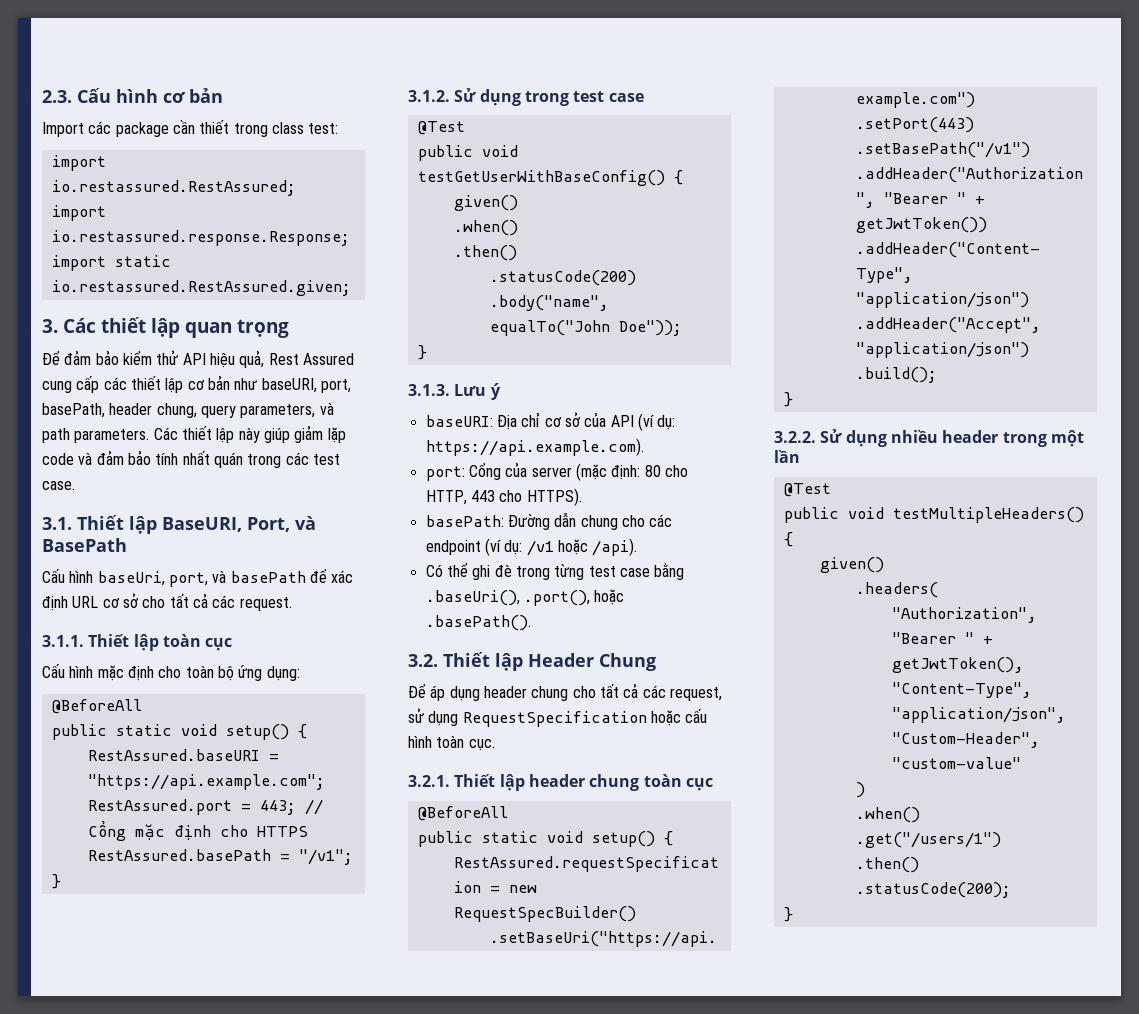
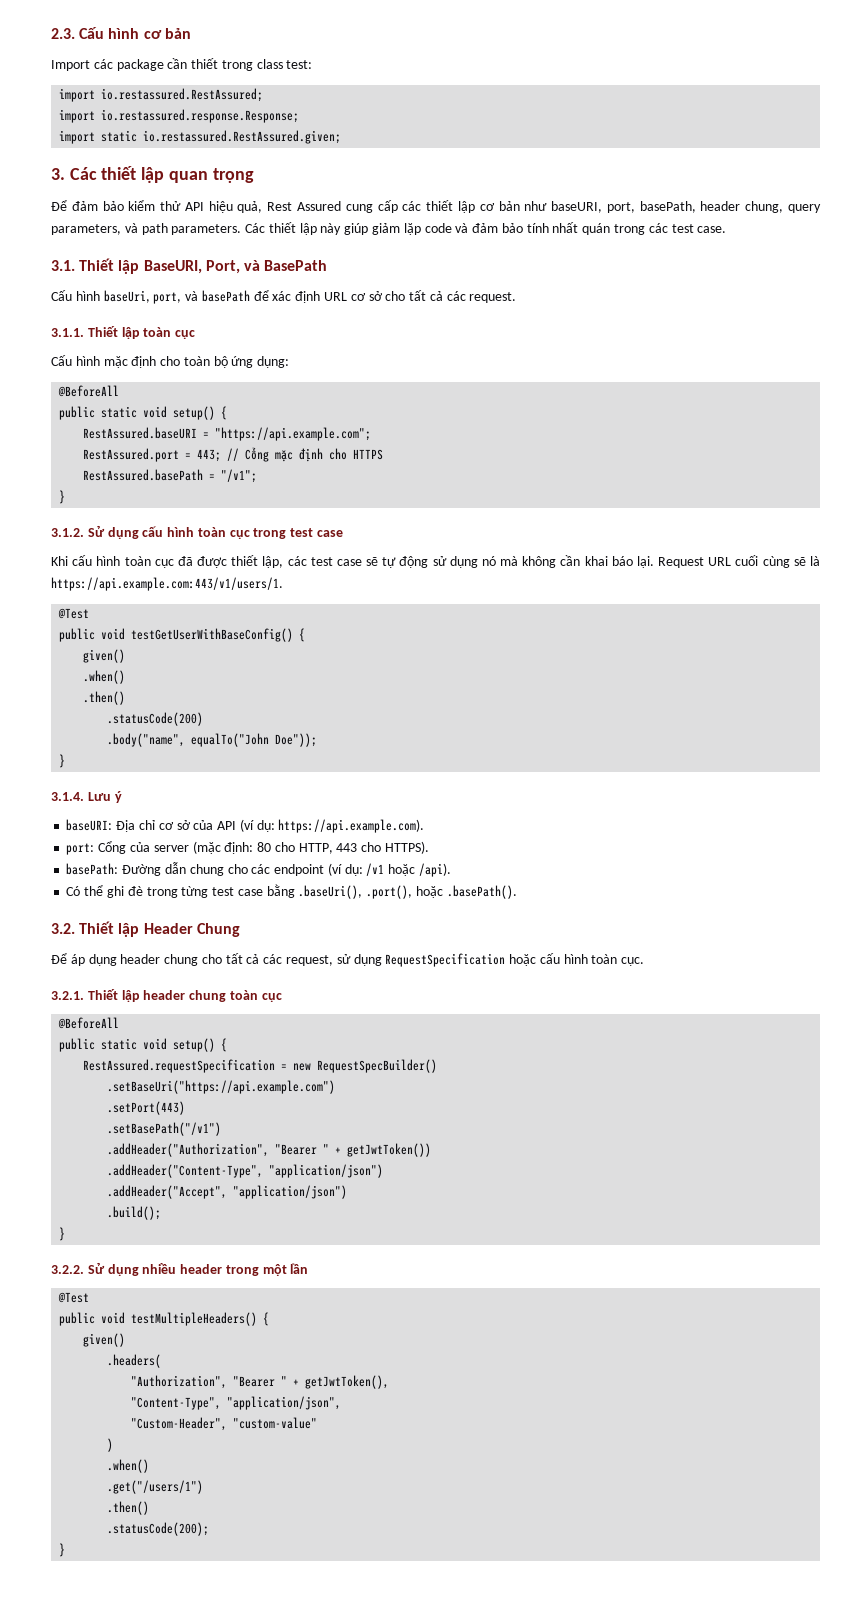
- 3.1.2. Sử dụng trong test case
+ 3.1.2. Sử dụng cấu hình toàn cục trong test case
+ Khi cấu hình toàn cục đã được thiết lập, các test case sẽ tự động sử dụng nó mà không cần khai báo lại. Request URL cuối cùng sẽ là https://api.example.com:443/v1/users/1.
- 3.1.3. Lưu ý
+ 3.1.4. Lưu ý

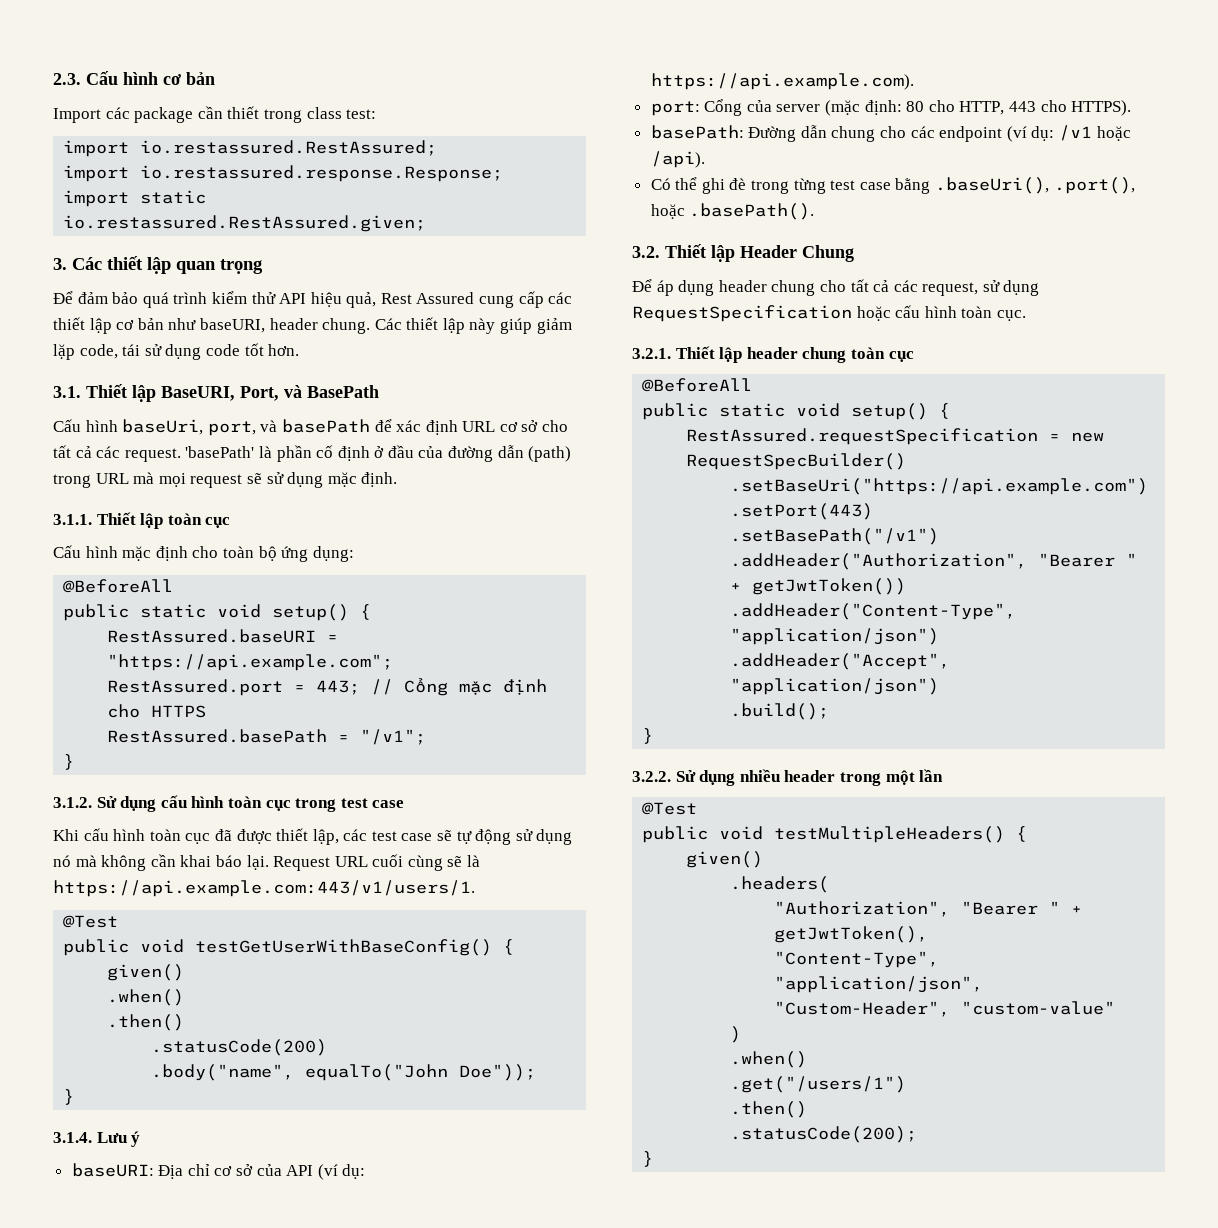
- Để đảm bảo kiểm thử API hiệu quả, Rest Assured cung cấp các thiết lập cơ bản như baseURI, port, basePath, header chung, query parameters, và path parameters.
+ Để đảm bảo quá trình kiểm thử API hiệu quả, Rest Assured cung cấp các thiết lập cơ bản như baseURI, header chung.
- Các thiết lập này giúp giảm lặp code và đảm bảo tính nhất quán trong các test case.
+ Các thiết lập này giúp giảm lặp code, tái sử dụng code tốt hơn.
+ 'basePath' là phần cố định ở đầu của đường dẫn (path) trong URL mà mọi request sẽ sử dụng mặc định.

